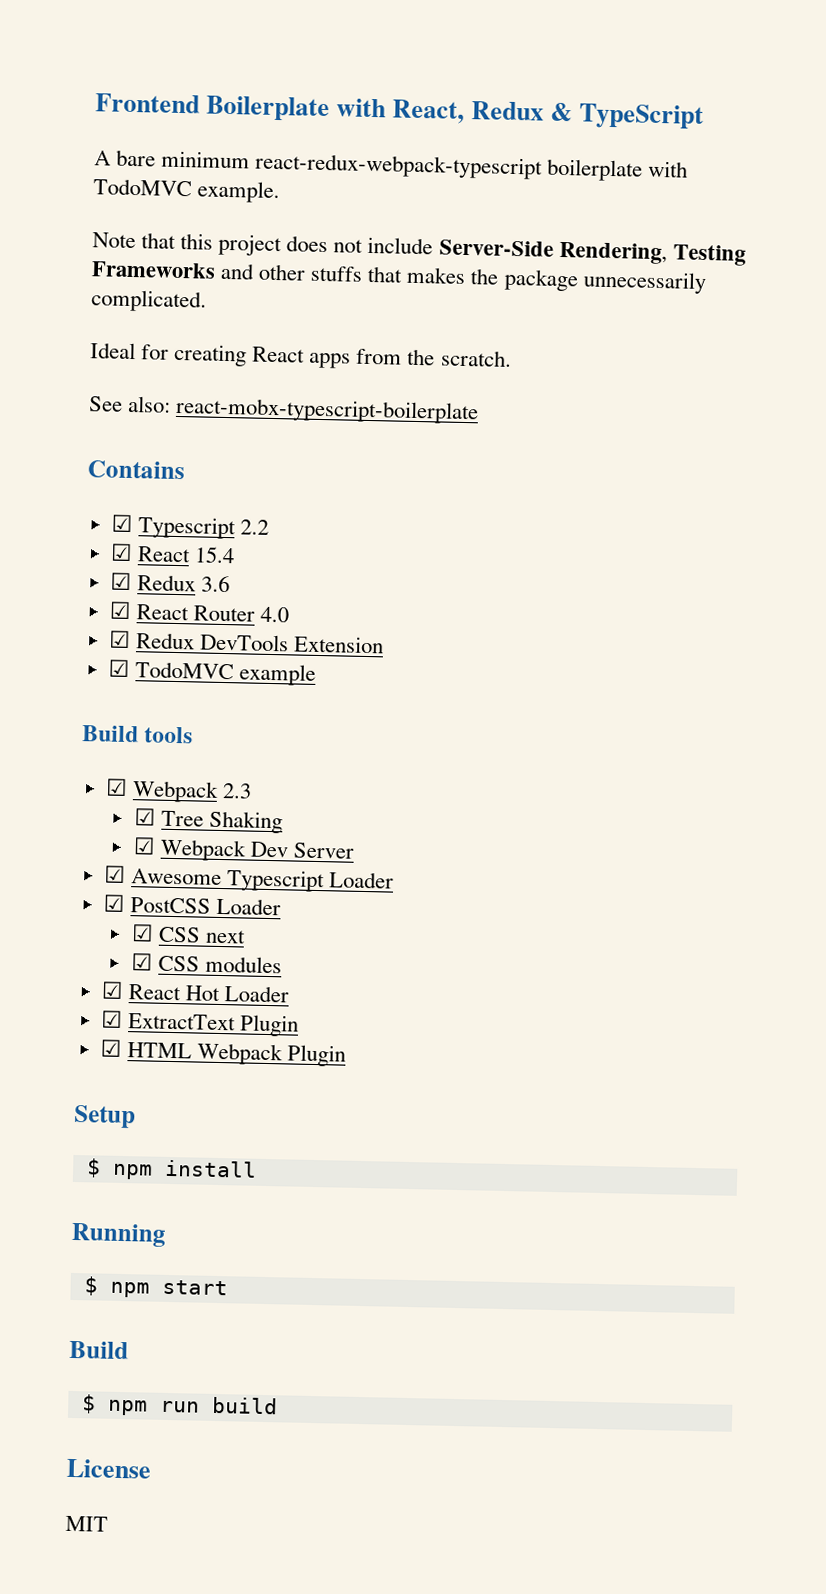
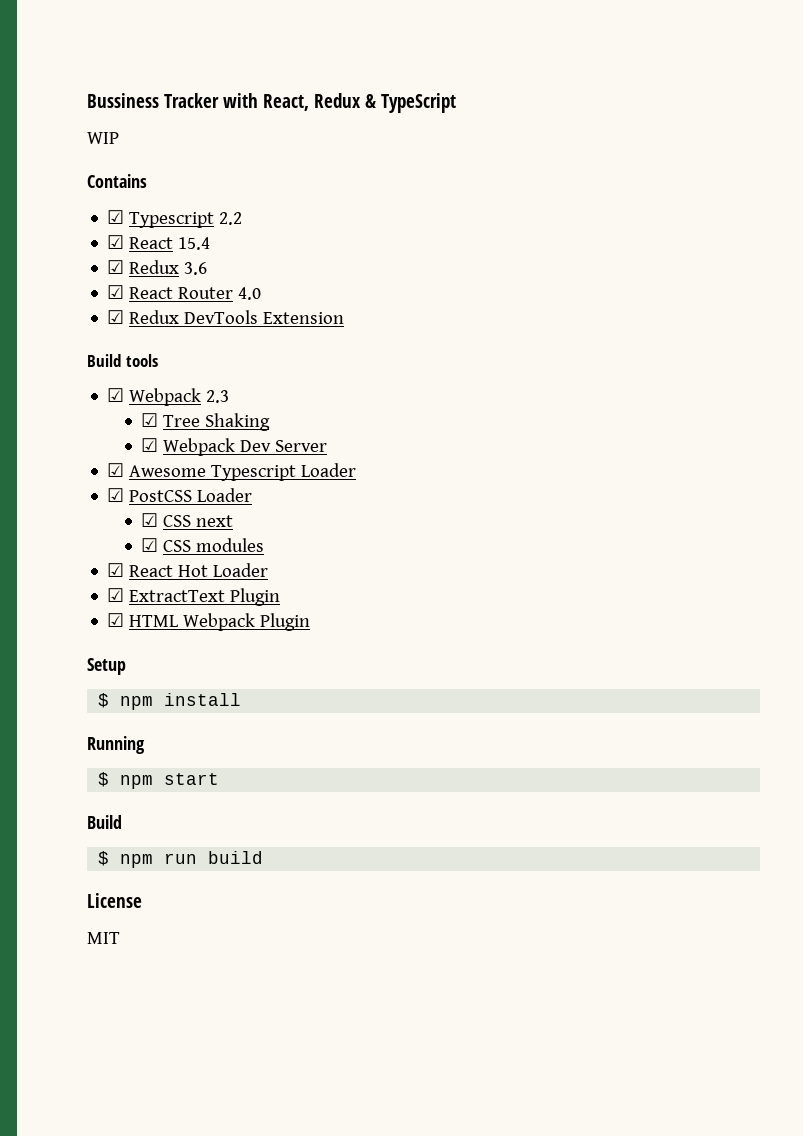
- Frontend Boilerplate with React, Redux & TypeScript
+ Bussiness Tracker with React, Redux & TypeScript
- A bare minimum react-redux-webpack-typescript boilerplate with TodoMVC example.
- Note that this project does not include Server-Side Rendering, Testing Frameworks and other stuffs that makes the package unnecessarily complicated.
- Ideal for creating React apps from the scratch.
- See also: react-mobx-typescript-boilerplate
+ WIP
- ☑ TodoMVC example

